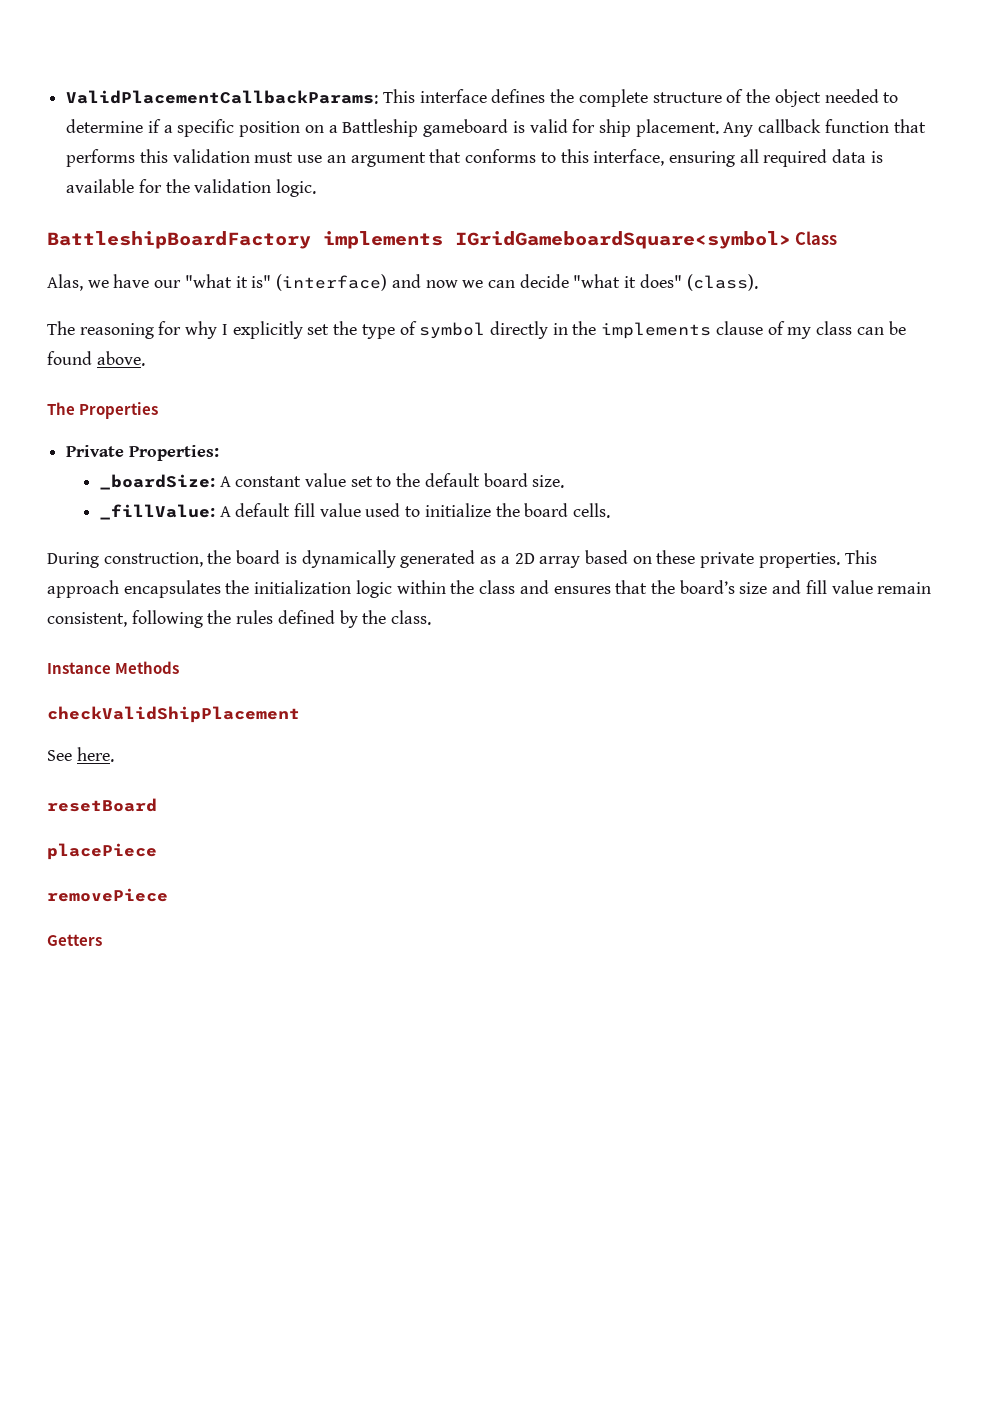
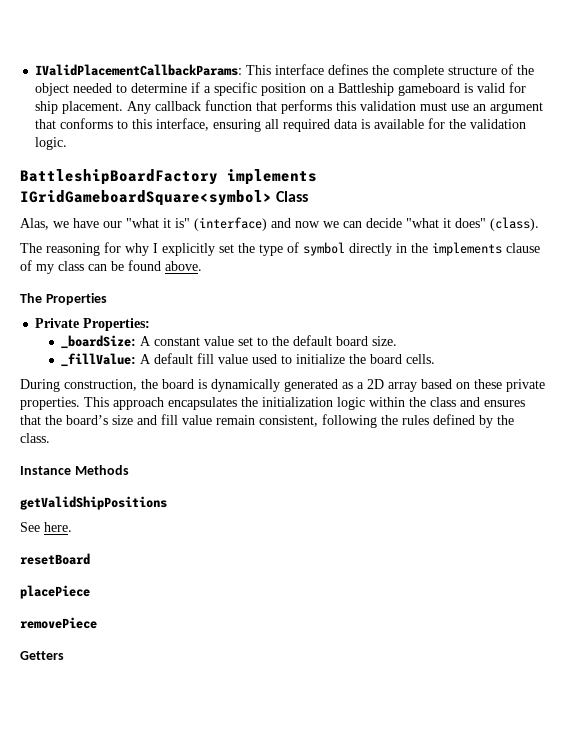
- ValidPlacementCallbackParams: This interface defines the complete structure of the object needed to determine if a specific position on a Battleship gameboard is valid for ship placement.
+ IValidPlacementCallbackParams: This interface defines the complete structure of the object needed to determine if a specific position on a Battleship gameboard is valid for ship placement.
- checkValidShipPlacement
+ getValidShipPositions

